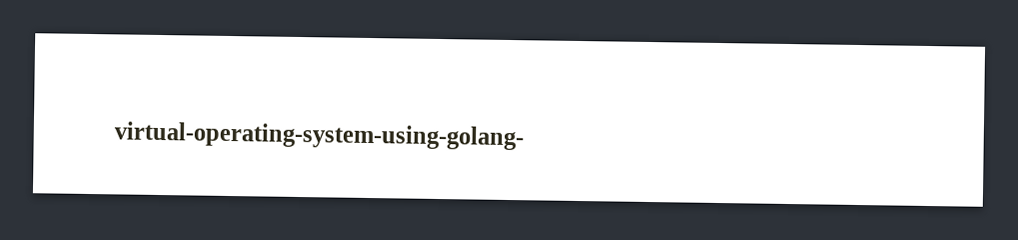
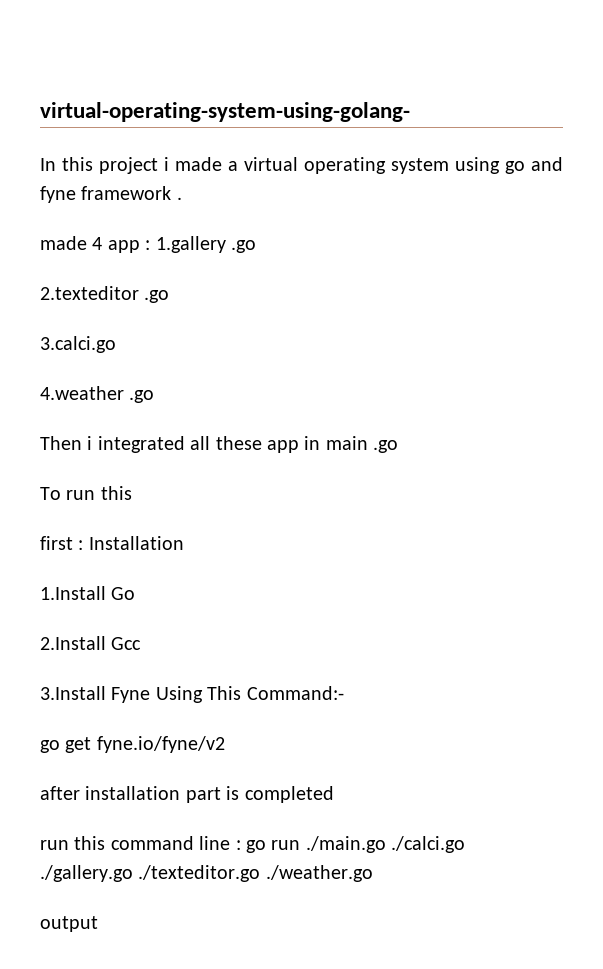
+ In this project i made a virtual operating system using go and fyne framework .
+ made 4 app : 1.gallery .go
+ 2.texteditor .go
+ 3.calci.go
+ 4.weather .go
+ Then i integrated all these app in main .go
+ To run this
+ first : Installation
+ 1.Install Go
+ 2.Install Gcc
+ 3.Install Fyne Using This Command:-
+ go get fyne.io/fyne/v2
+ after installation part is completed
+ run this command line : go run ./main.go ./calci.go ./gallery.go ./texteditor.go ./weather.go
+ output

